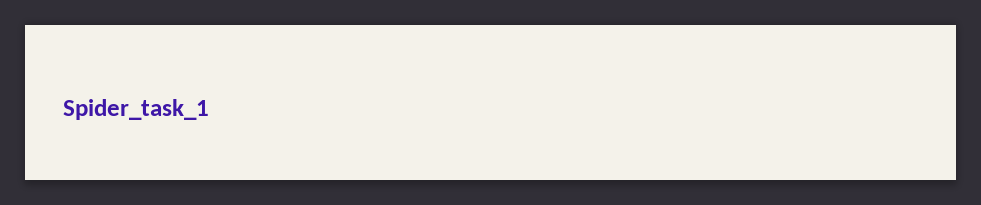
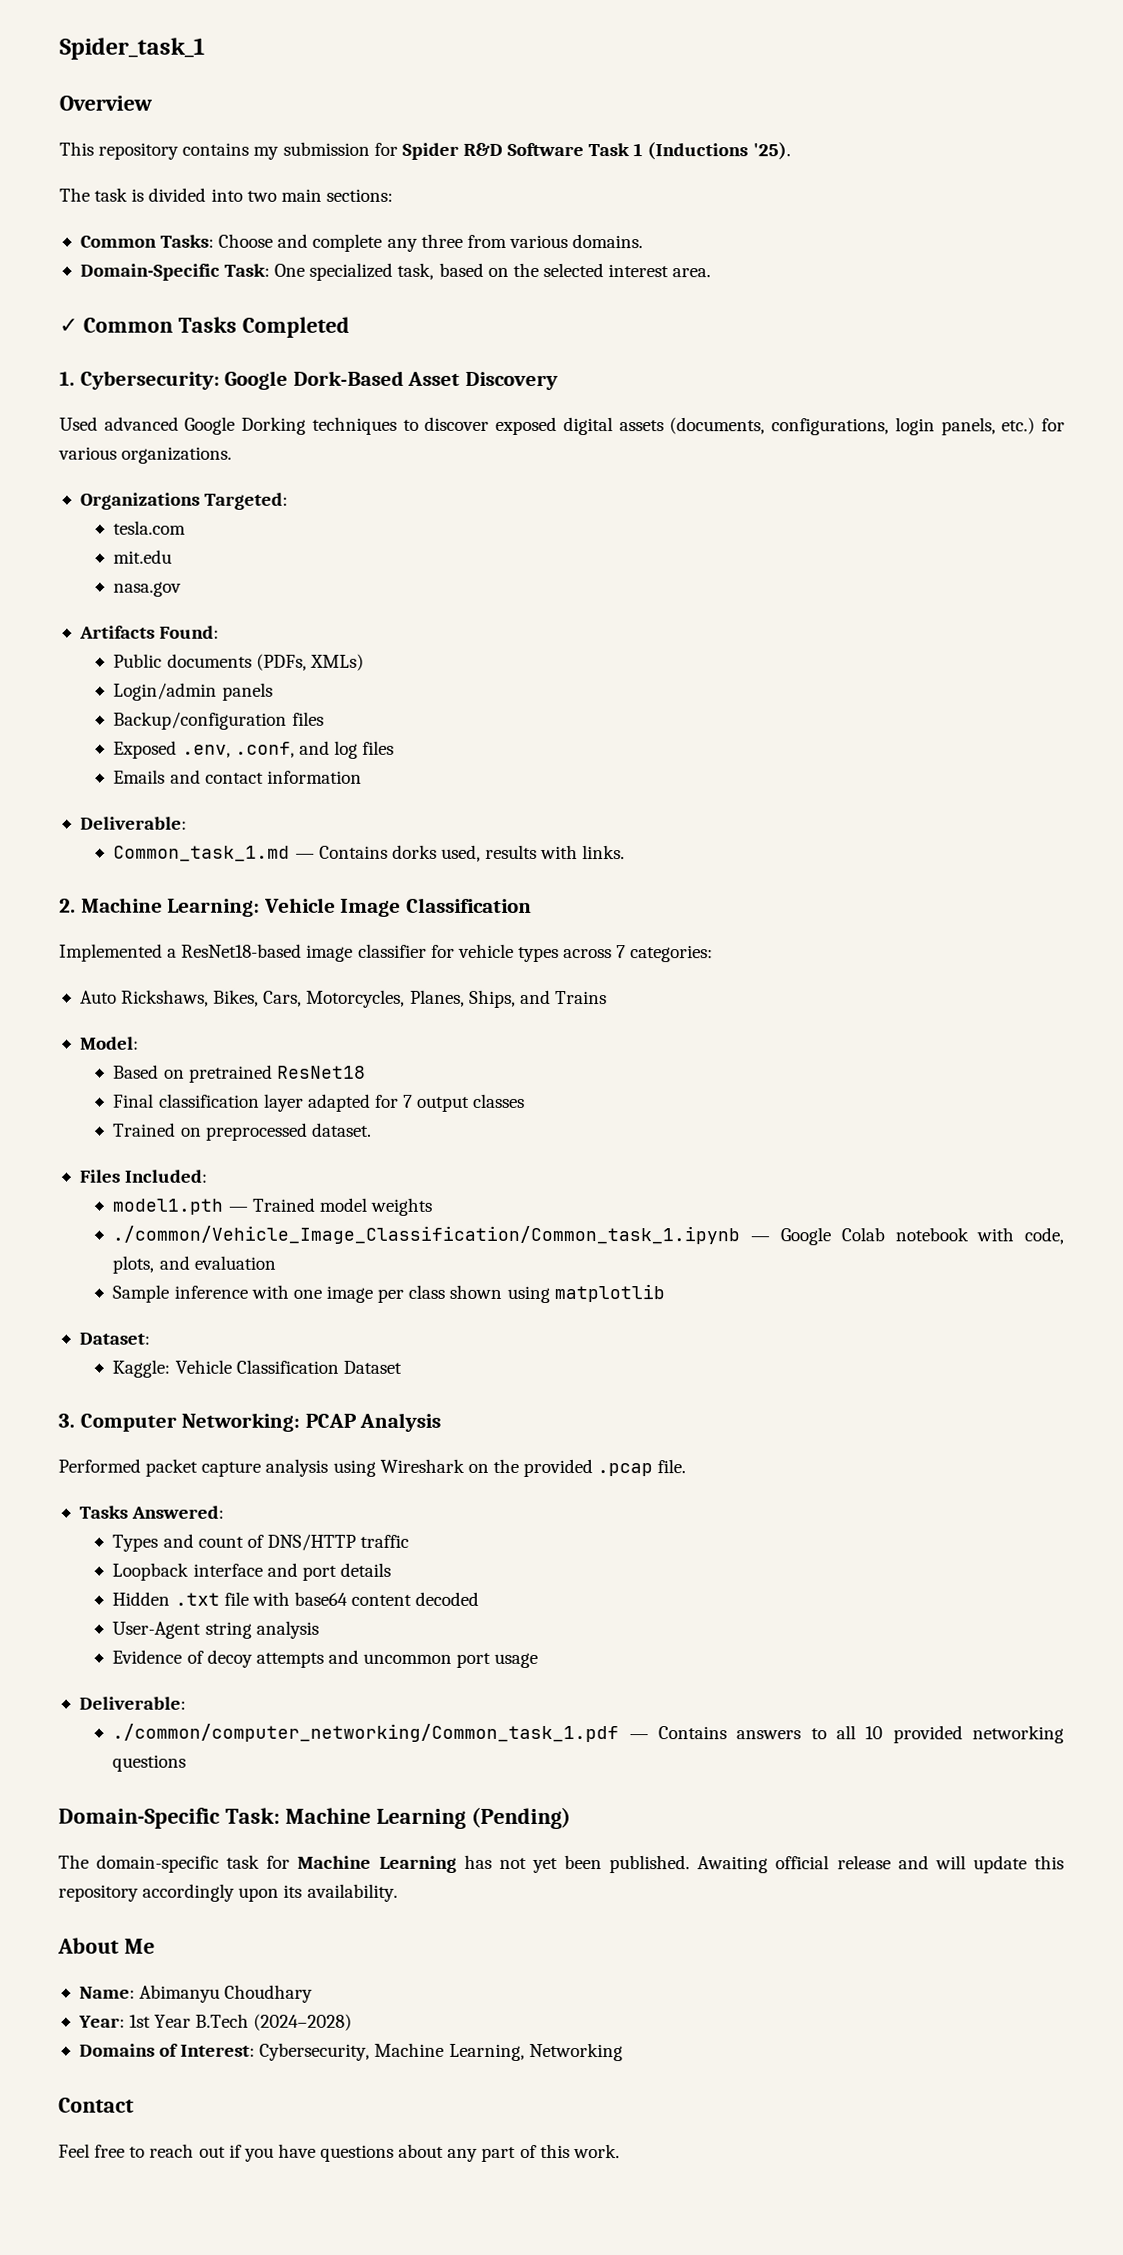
+ Overview
+ This repository contains my submission for Spider R&D Software Task 1 (Inductions '25).
+ The task is divided into two main sections:
+ Common Tasks: Choose and complete any three from various domains.
+ Domain-Specific Task: One specialized task, based on the selected interest area.
+ ✓ Common Tasks Completed
+ 1. Cybersecurity: Google Dork-Based Asset Discovery
+ Used advanced Google Dorking techniques to discover exposed digital assets (documents, configurations, login panels, etc.) for various organizations.
+ Organizations Targeted:
+ tesla.com
+ mit.edu
+ nasa.gov
+ Artifacts Found:
+ Public documents (PDFs, XMLs)
+ Login/admin panels
+ Backup/configuration files
+ Exposed .env, .conf, and log files
+ Emails and contact information
+ Deliverable:
+ Common_task_1.md — Contains dorks used, results with links.
+ 2. Machine Learning: Vehicle Image Classification
+ Implemented a ResNet18-based image classifier for vehicle types across 7 categories:
+ Auto Rickshaws, Bikes, Cars, Motorcycles, Planes, Ships, and Trains
+ Model:
+ Based on pretrained ResNet18
+ Final classification layer adapted for 7 output classes
+ Trained on preprocessed dataset.
+ Files Included:
+ model1.pth — Trained model weights
+ ./common/Vehicle_Image_Classification/Common_task_1.ipynb — Google Colab notebook with code, plots, and evaluation
+ Sample inference with one image per class shown using matplotlib
+ Dataset:
+ Kaggle: Vehicle Classification Dataset
+ 3. Computer Networking: PCAP Analysis
+ Performed packet capture analysis using Wireshark on the provided .pcap file.
+ Tasks Answered:
+ Types and count of DNS/HTTP traffic
+ Loopback interface and port details
+ Hidden .txt file with base64 content decoded
+ User-Agent string analysis
+ Evidence of decoy attempts and uncommon port usage
+ Deliverable:
+ ./common/computer_networking/Common_task_1.pdf — Contains answers to all 10 provided networking questions
+ Domain-Specific Task: Machine Learning (Pending)
+ The domain-specific task for Machine Learning has not yet been published. Awaiting official release and will update this repository accordingly upon its availability.
+ About Me
+ Name: Abimanyu Choudhary
+ Year: 1st Year B.Tech (2024–2028)
+ Domains of Interest: Cybersecurity, Machine Learning, Networking
+ Contact
+ Feel free to reach out if you have questions about any part of this work.

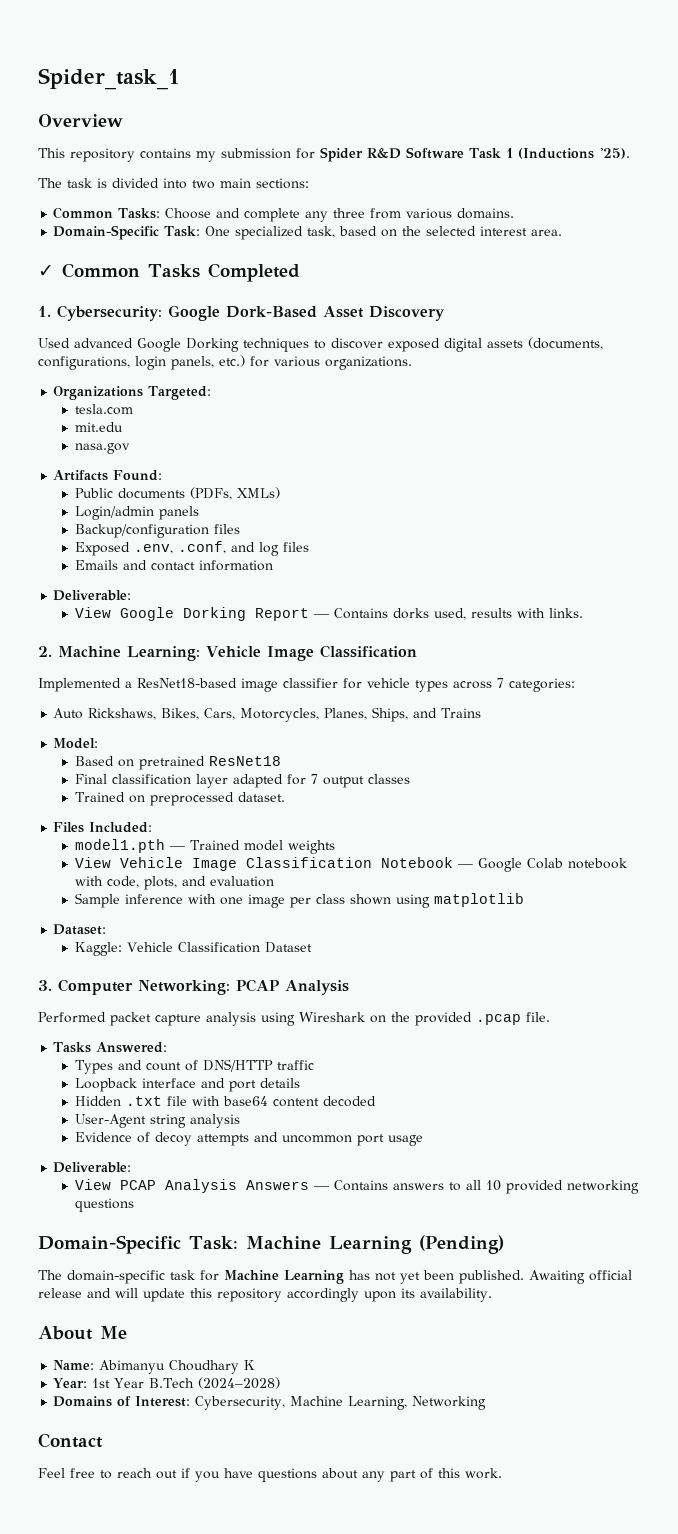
- Common_task_1.md — Contains dorks used, results with links.
+ View Google Dorking Report — Contains dorks used, results with links.
- ./common/Vehicle_Image_Classification/Common_task_1.ipynb — Google Colab notebook with code, plots, and evaluation
+ View Vehicle Image Classification Notebook — Google Colab notebook with code, plots, and evaluation
- ./common/computer_networking/Common_task_1.pdf — Contains answers to all 10 provided networking questions
+ View PCAP Analysis Answers — Contains answers to all 10 provided networking questions
- Name: Abimanyu Choudhary
+ Name: Abimanyu Choudhary K

